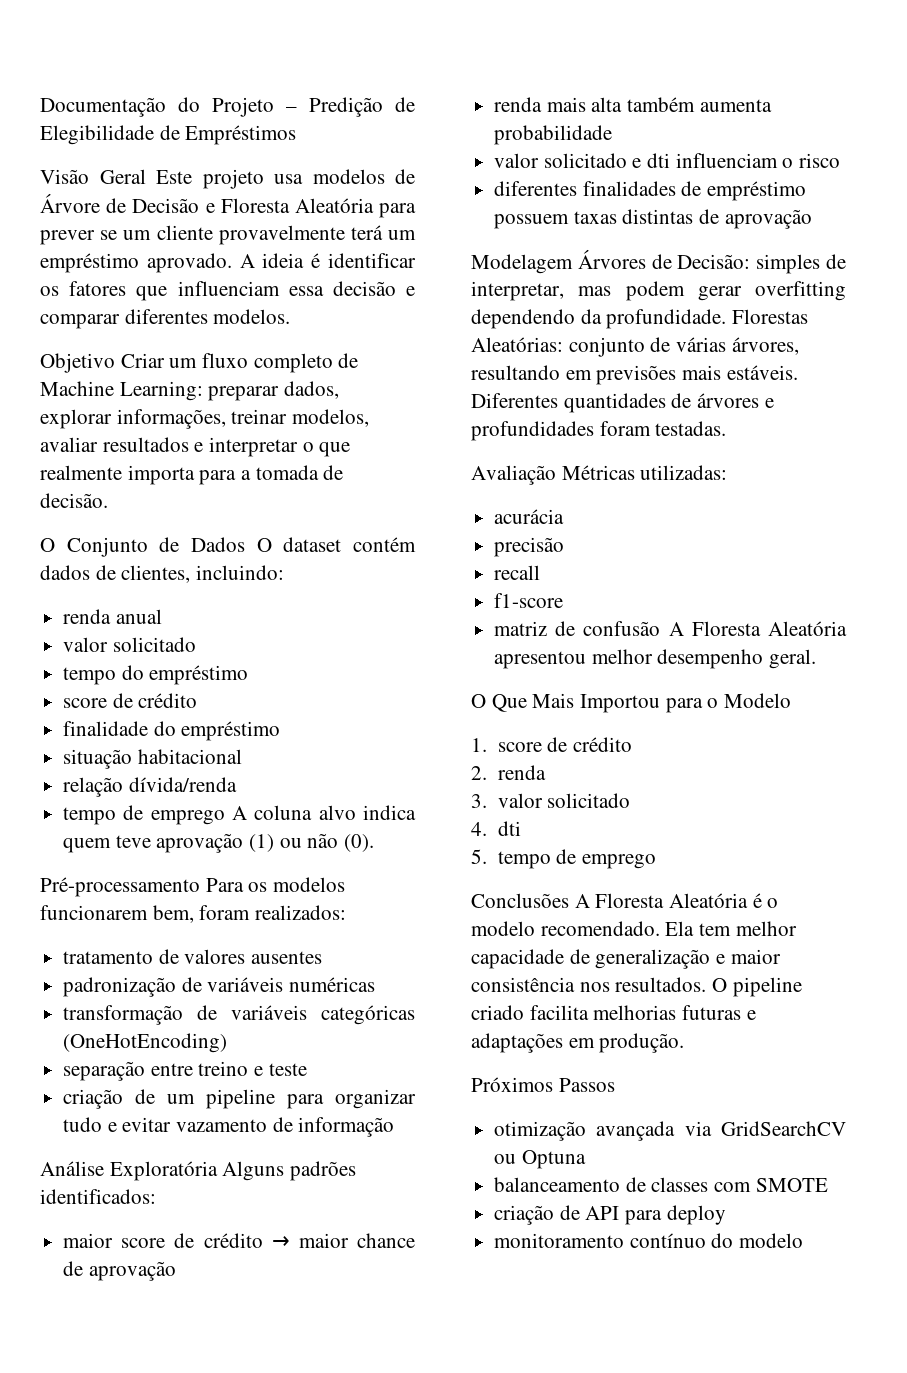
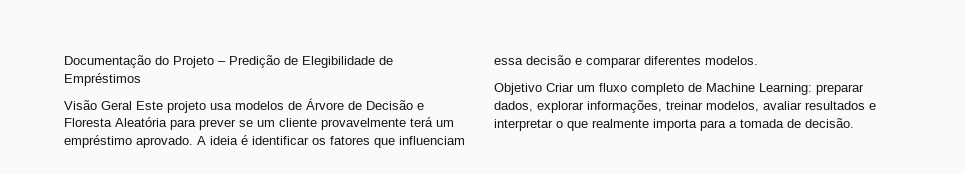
- O Conjunto de Dados O dataset contém dados de clientes, incluindo:
- renda anual
- valor solicitado
- tempo do empréstimo
- score de crédito
- finalidade do empréstimo
- situação habitacional
- relação dívida/renda
- tempo de emprego A coluna alvo indica quem teve aprovação (1) ou não (0).
- Pré-processamento Para os modelos funcionarem bem, foram realizados:
- tratamento de valores ausentes
- padronização de variáveis numéricas
- transformação de variáveis categóricas (OneHotEncoding)
- separação entre treino e teste
- criação de um pipeline para organizar tudo e evitar vazamento de informação
- Análise Exploratória Alguns padrões identificados:
- maior score de crédito → maior chance de aprovação
- renda mais alta também aumenta probabilidade
- valor solicitado e dti influenciam o risco
- diferentes finalidades de empréstimo possuem taxas distintas de aprovação
- Modelagem Árvores de Decisão: simples de interpretar, mas podem gerar overfitting dependendo da profundidade. Florestas Aleatórias: conjunto de várias árvores, resultando em previsões mais estáveis. Diferentes quantidades de árvores e profundidades foram testadas.
- Avaliação Métricas utilizadas:
- acurácia
- precisão
- recall
- f1-score
- matriz de confusão A Floresta Aleatória apresentou melhor desempenho geral.
- O Que Mais Importou para o Modelo
- 1. score de crédito
- 2. renda
- 3. valor solicitado
- 4. dti
- 5. tempo de emprego
- Conclusões A Floresta Aleatória é o modelo recomendado. Ela tem melhor capacidade de generalização e maior consistência nos resultados. O pipeline criado facilita melhorias futuras e adaptações em produção.
- Próximos Passos
- otimização avançada via GridSearchCV ou Optuna
- balanceamento de classes com SMOTE
- criação de API para deploy
- monitoramento contínuo do modelo

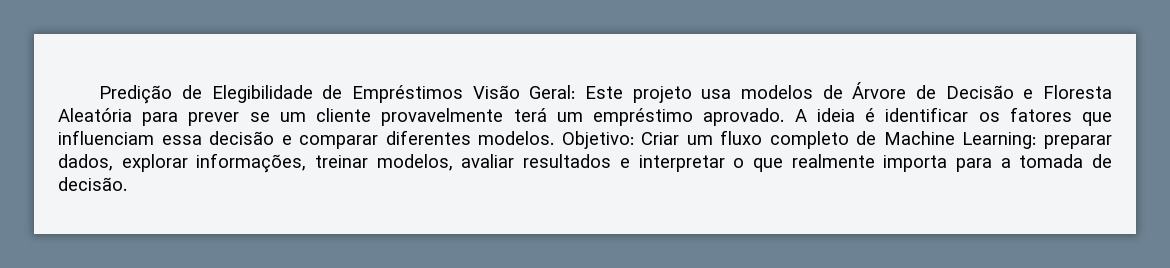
- Documentação do Projeto – Predição de Elegibilidade de Empréstimos
- Visão Geral Este projeto usa modelos de Árvore de Decisão e Floresta Aleatória para prever se um cliente provavelmente terá um empréstimo aprovado.
+ Predição de Elegibilidade de Empréstimos Visão Geral: Este projeto usa modelos de Árvore de Decisão e Floresta Aleatória para prever se um cliente provavelmente terá um empréstimo aprovado.
- A ideia é identificar os fatores que influenciam essa decisão e comparar diferentes modelos.
- Objetivo Criar um fluxo completo de Machine Learning: preparar dados, explorar informações, treinar modelos, avaliar resultados e interpretar o que realmente importa para a tomada de decisão.
+ A ideia é identificar os fatores que influenciam essa decisão e comparar diferentes modelos. Objetivo: Criar um fluxo completo de Machine Learning: preparar dados, explorar informações, treinar modelos, avaliar resultados e interpretar o que realmente importa para a tomada de decisão.

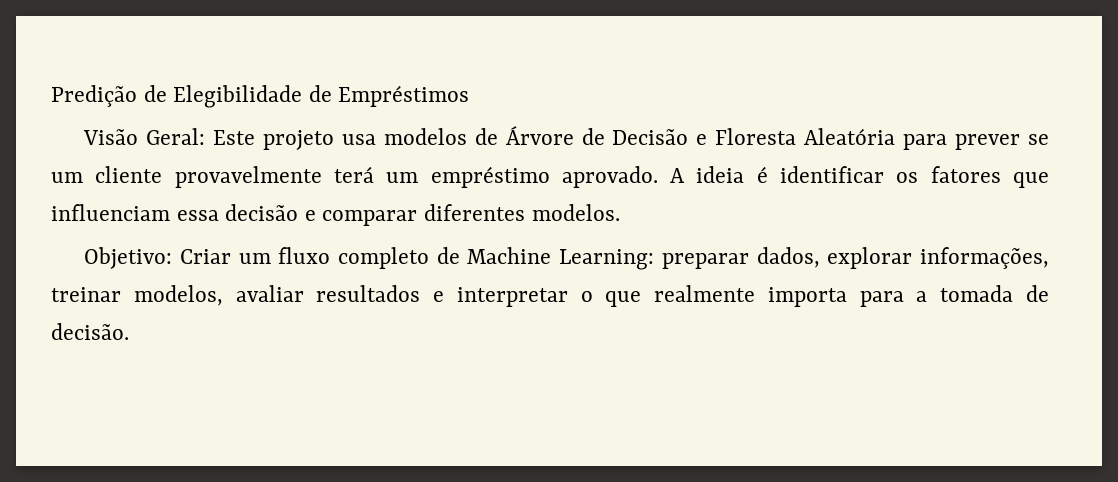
- Predição de Elegibilidade de Empréstimos Visão Geral: Este projeto usa modelos de Árvore de Decisão e Floresta Aleatória para prever se um cliente provavelmente terá um empréstimo aprovado.
+ Predição de Elegibilidade de Empréstimos
+ Visão Geral: Este projeto usa modelos de Árvore de Decisão e Floresta Aleatória para prever se um cliente provavelmente terá um empréstimo aprovado.
- A ideia é identificar os fatores que influenciam essa decisão e comparar diferentes modelos. Objetivo: Criar um fluxo completo de Machine Learning: preparar dados, explorar informações, treinar modelos, avaliar resultados e interpretar o que realmente importa para a tomada de decisão.
+ A ideia é identificar os fatores que influenciam essa decisão e comparar diferentes modelos.
+ Objetivo: Criar um fluxo completo de Machine Learning: preparar dados, explorar informações, treinar modelos, avaliar resultados e interpretar o que realmente importa para a tomada de decisão.

